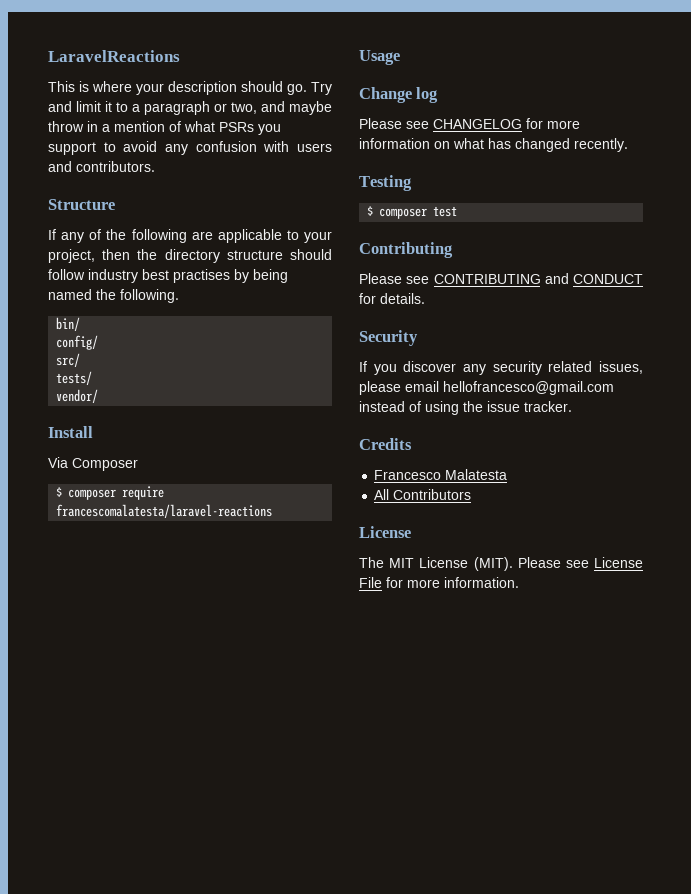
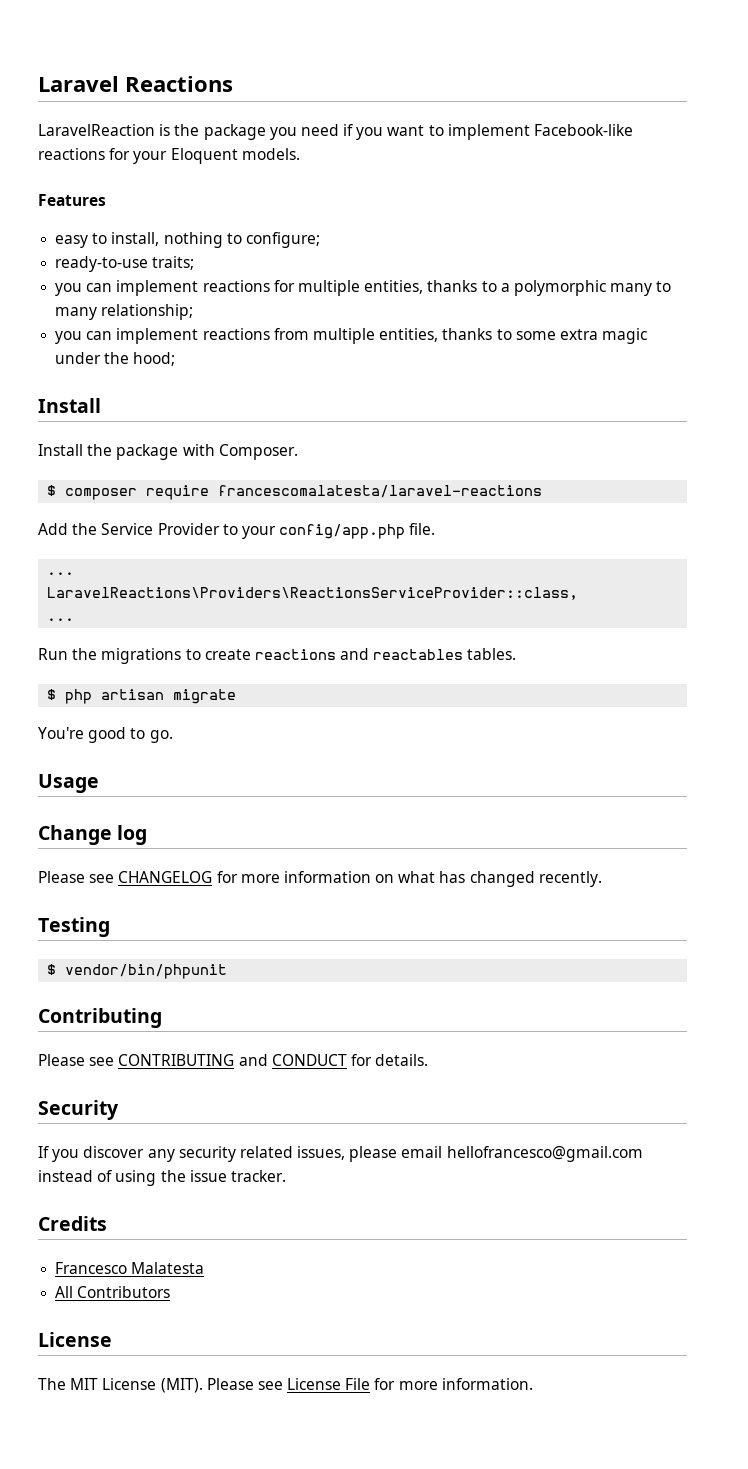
- LaravelReactions
- This is where your description should go. Try and limit it to a paragraph or two, and maybe throw in a mention of what PSRs you support to avoid any confusion with users and contributors.
- Structure
- If any of the following are applicable to your project, then the directory structure should follow industry best practises by being named the following.
- bin/
- config/
- src/
- tests/
- vendor/
+ Laravel Reactions
+ LaravelReaction is the package you need if you want to implement Facebook-like reactions for your Eloquent models.
+ Features
+ easy to install, nothing to configure;
+ ready-to-use traits;
+ you can implement reactions for multiple entities, thanks to a polymorphic many to many relationship;
+ you can implement reactions from multiple entities, thanks to some extra magic under the hood;
  Install
- Via Composer
+ Install the package with Composer.
  $ composer require francescomalatesta/laravel-reactions
+ Add the Service Provider to your config/app.php file.
+ ...
+ LaravelReactions\Providers\ReactionsServiceProvider::class,
+ ...
+ Run the migrations to create reactions and reactables tables.
+ $ php artisan migrate
+ You're good to go.
- $ composer test
+ $ vendor/bin/phpunit

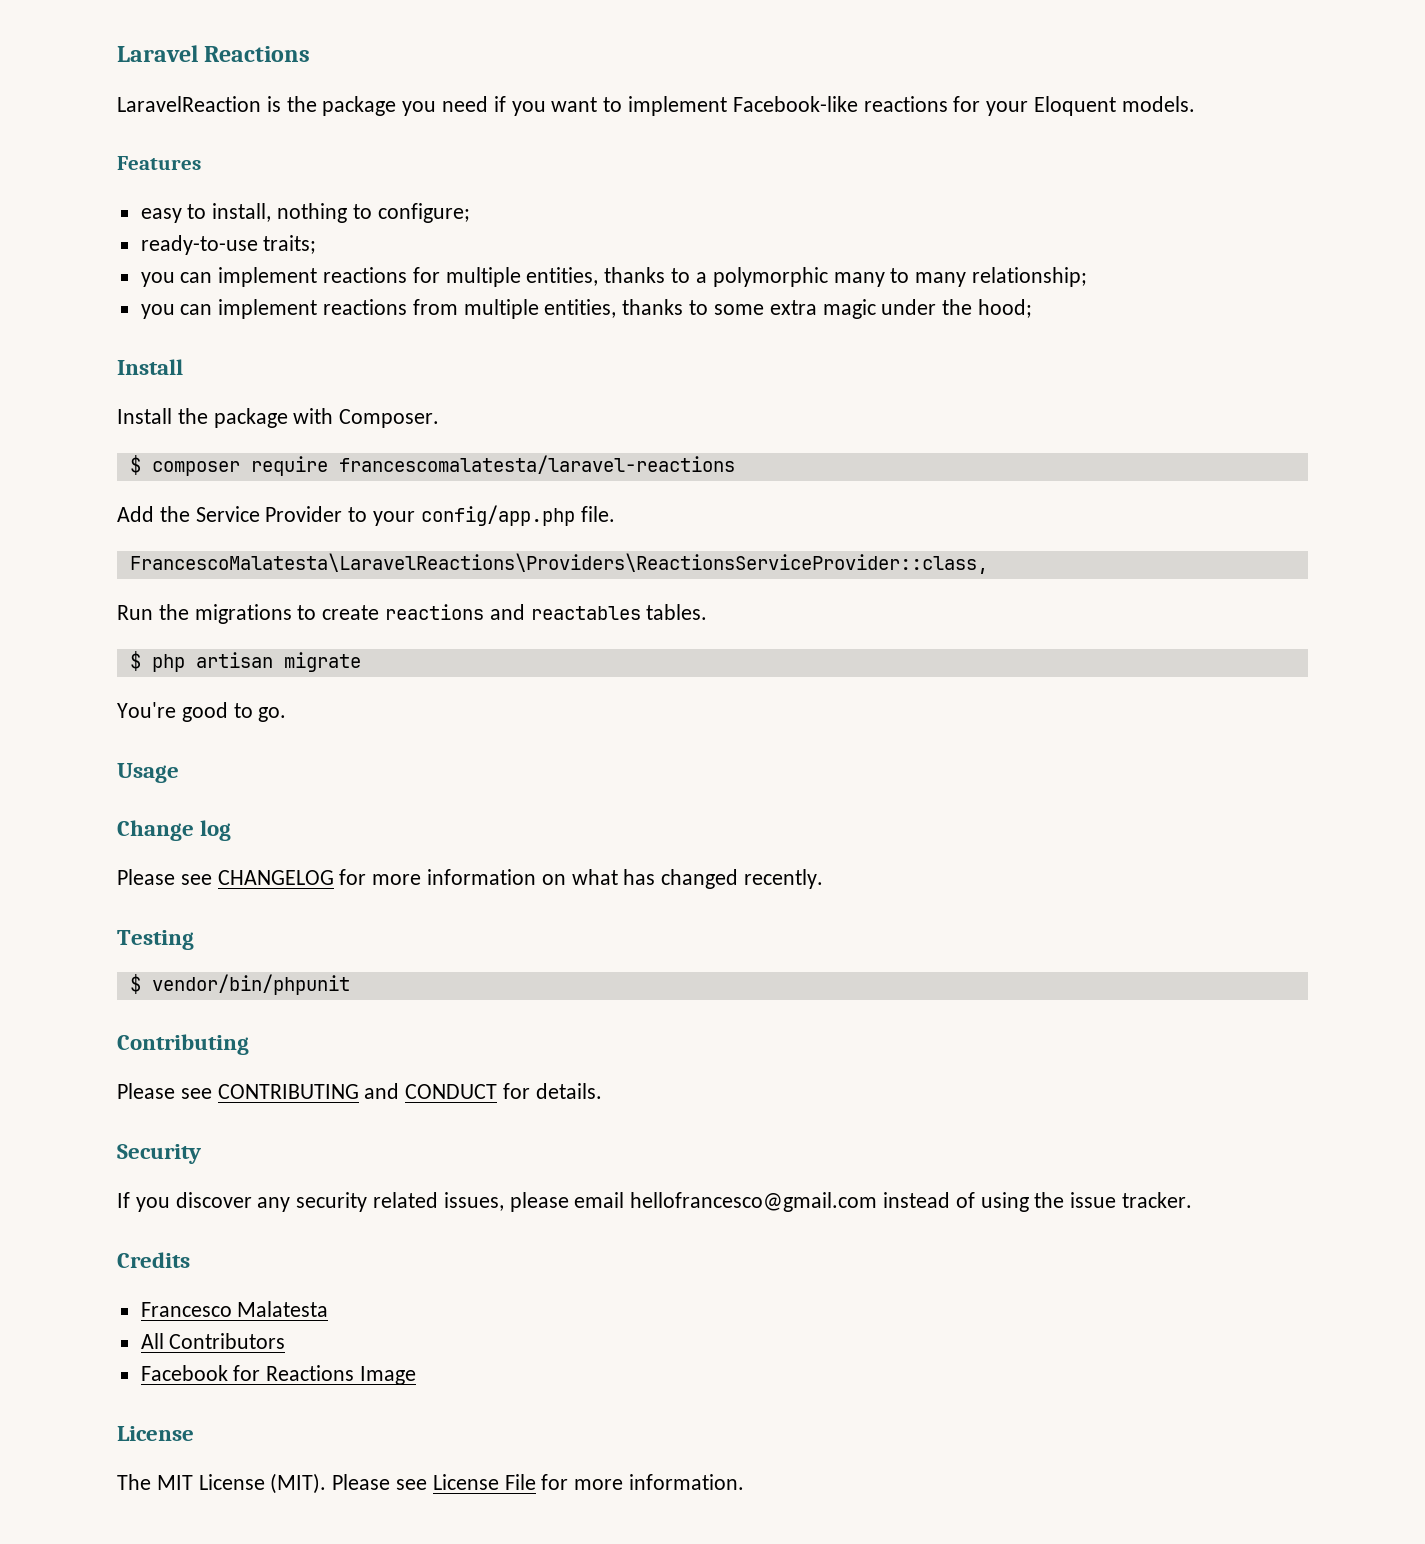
  Add the Service Provider to your config/app.php file.
- ...
- LaravelReactions\Providers\ReactionsServiceProvider::class,
- ...
+ FrancescoMalatesta\LaravelReactions\Providers\ReactionsServiceProvider::class,
+ Facebook for Reactions Image

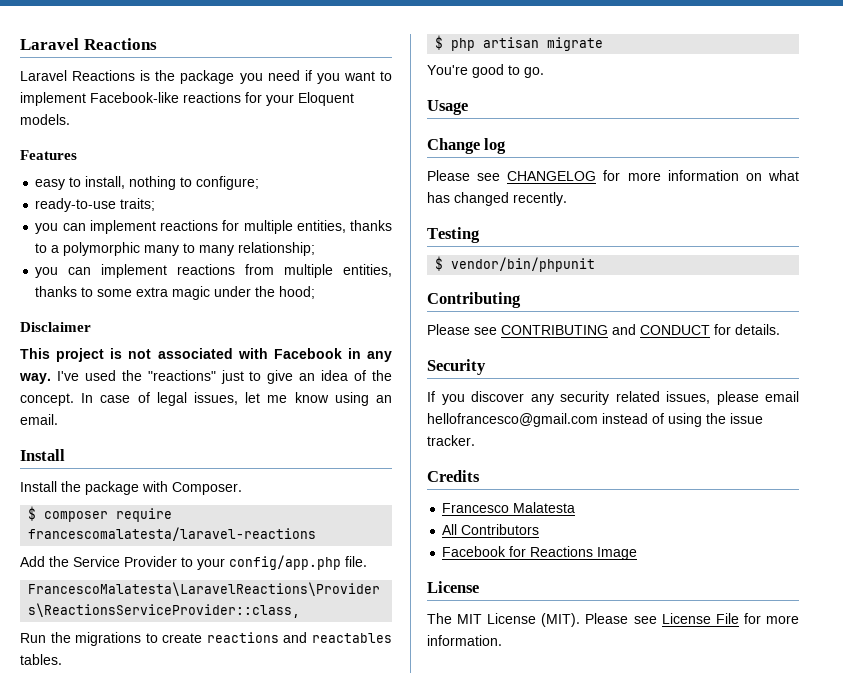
- LaravelReaction is the package you need if you want to implement Facebook-like reactions for your Eloquent models.
+ Laravel Reactions is the package you need if you want to implement Facebook-like reactions for your Eloquent models.
+ Disclaimer
+ This project is not associated with Facebook in any way. I've used the "reactions" just to give an idea of the concept. In case of legal issues, let me know using an email.

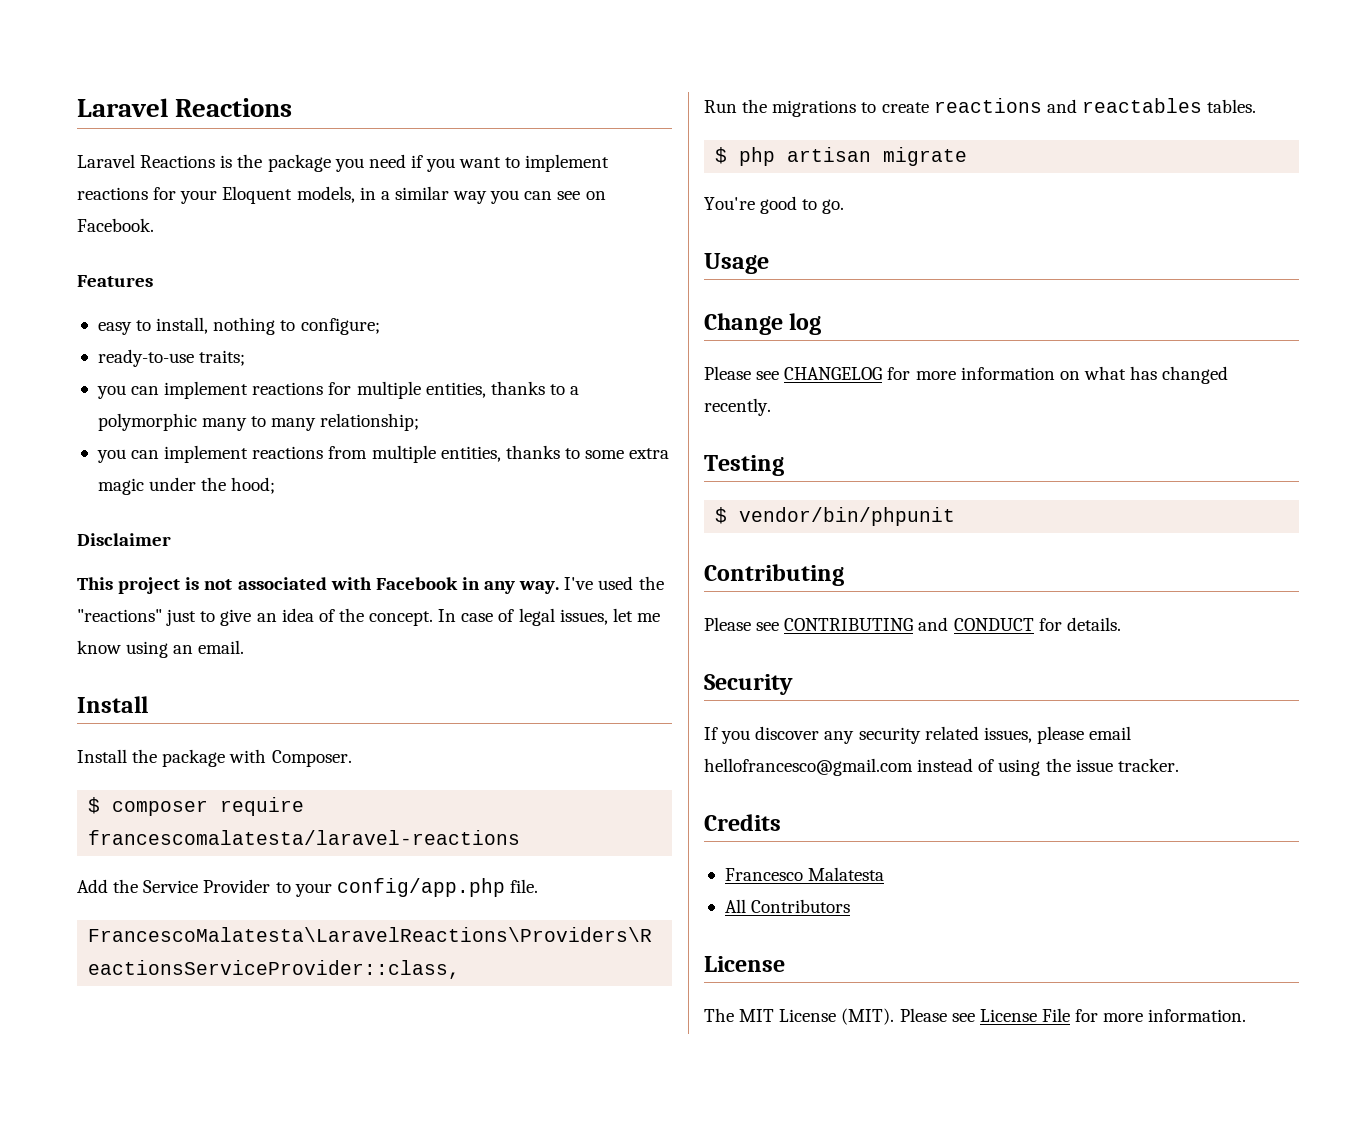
- Laravel Reactions is the package you need if you want to implement Facebook-like reactions for your Eloquent models.
+ Laravel Reactions is the package you need if you want to implement reactions for your Eloquent models, in a similar way you can see on Facebook.
- Facebook for Reactions Image

